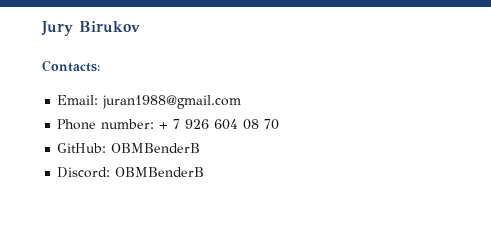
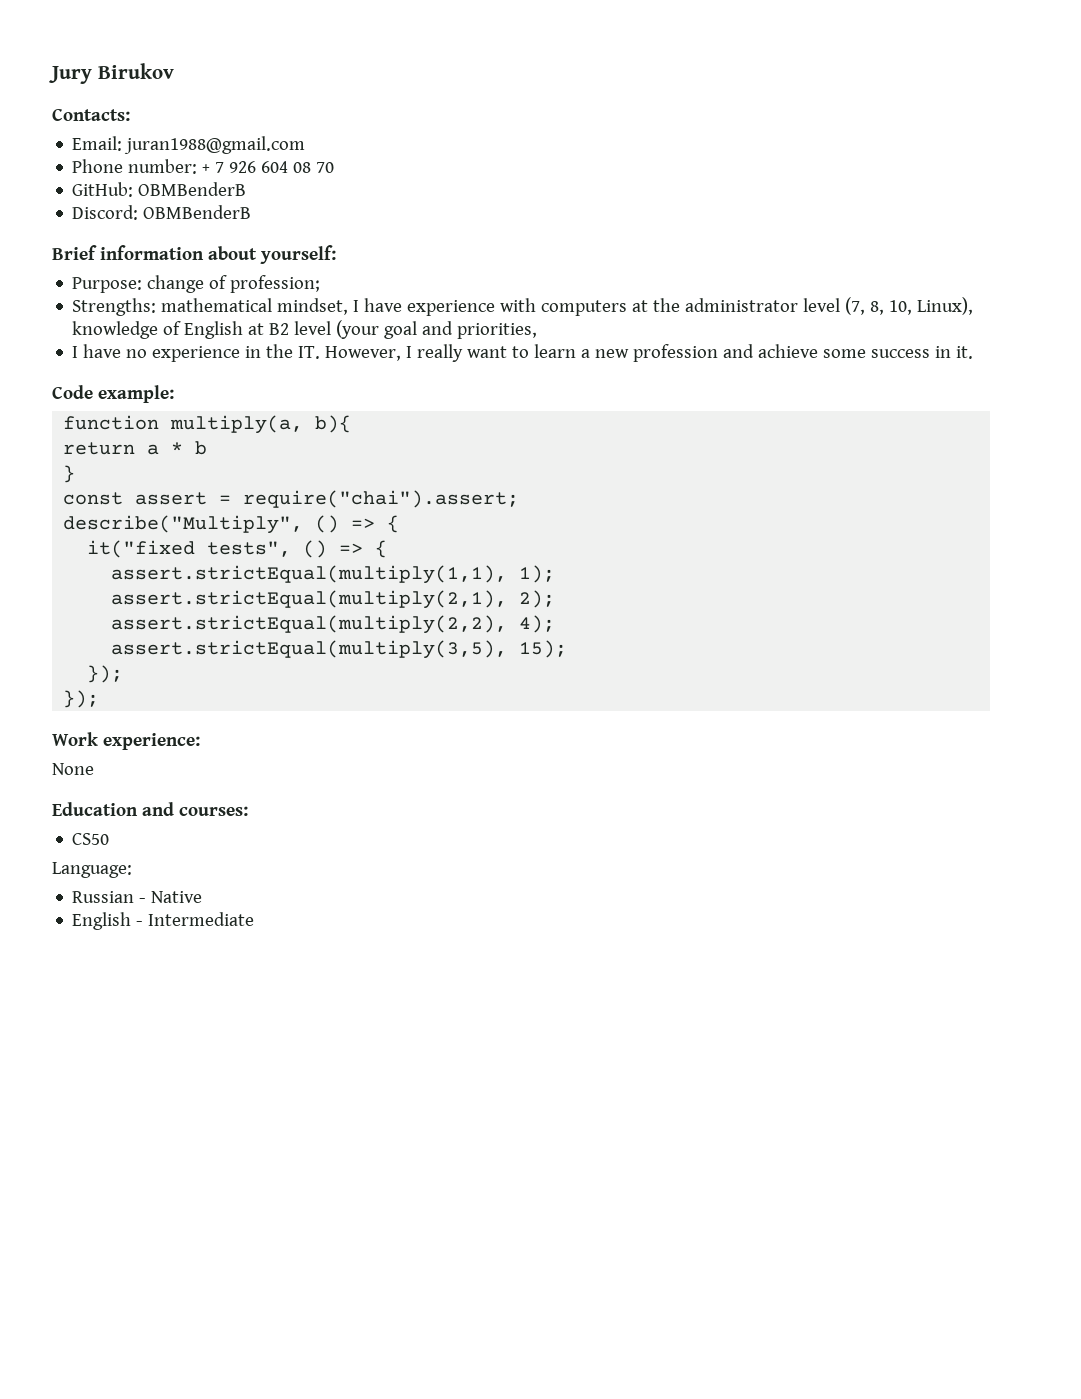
+ Brief information about yourself:
+ Purpose: change of profession;
+ Strengths: mathematical mindset, I have experience with computers at the administrator level (7, 8, 10, Linux), knowledge of English at B2 level (your goal and priorities,
+ I have no experience in the IT. However, I really want to learn a new profession and achieve some success in it.
+ Code example:
+ function multiply(a, b){
+ return a * b
+ }
+ const assert = require("chai").assert;
+ describe("Multiply", () => {
+ it("fixed tests", () => {
+ assert.strictEqual(multiply(1,1), 1);
+ assert.strictEqual(multiply(2,1), 2);
+ assert.strictEqual(multiply(2,2), 4);
+ assert.strictEqual(multiply(3,5), 15);
+ });
+ });
+ Work experience:
+ None
+ Education and courses:
+ CS50
+ Language:
+ Russian - Native
+ English - Intermediate

